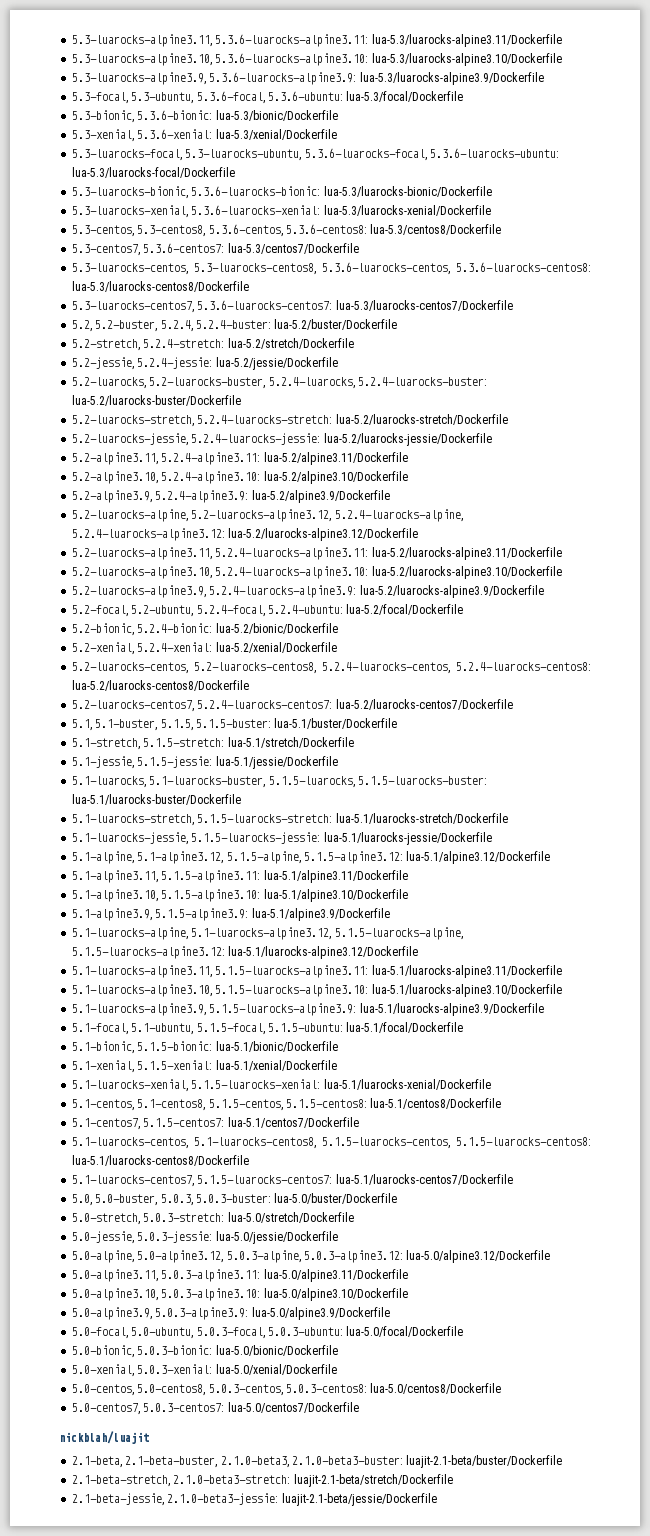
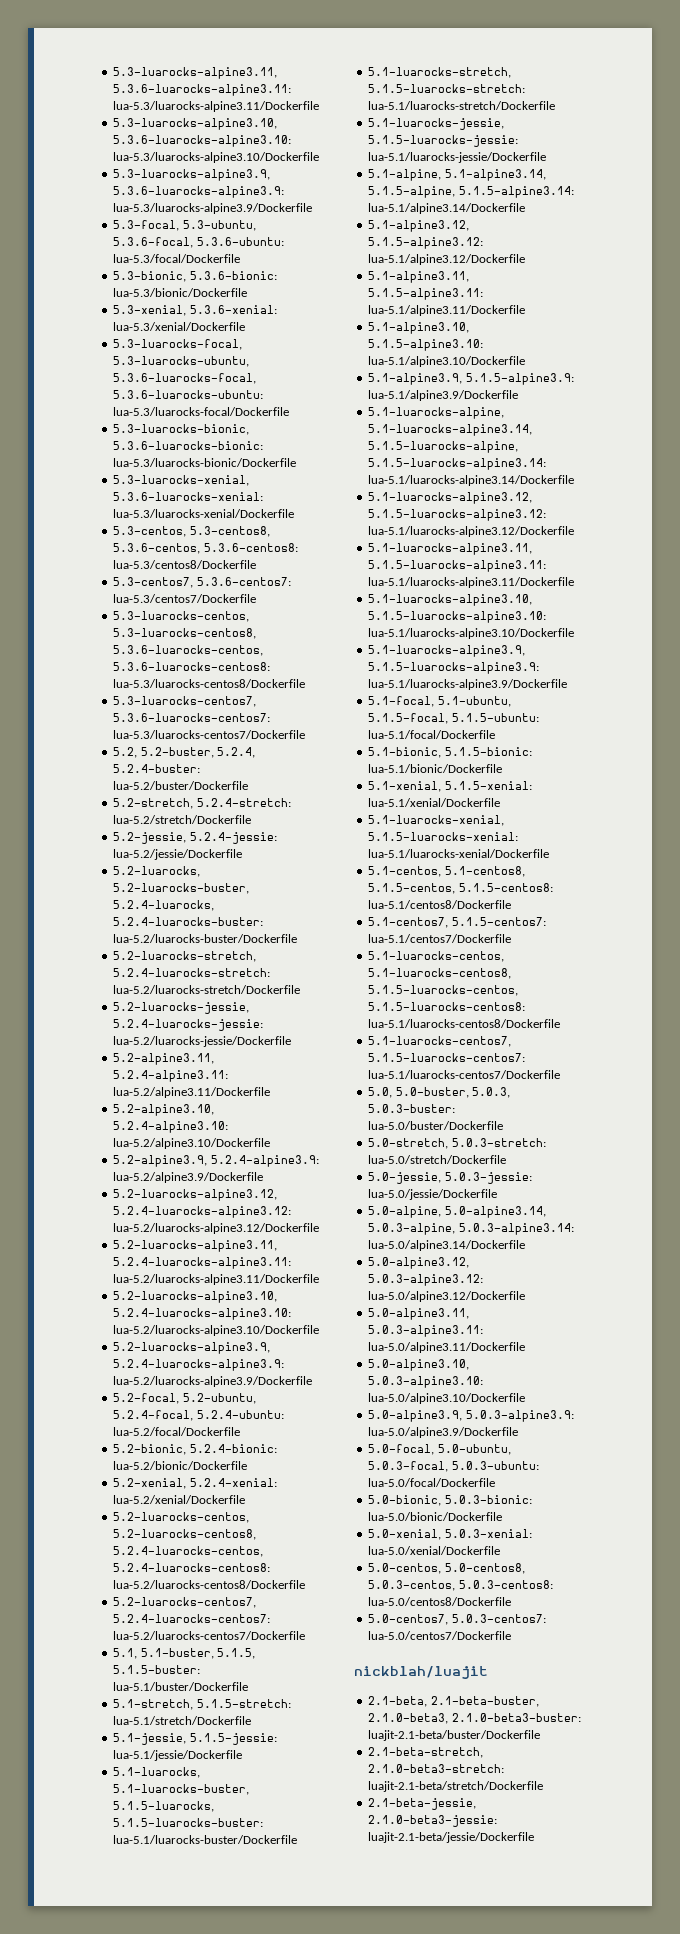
- 5.2-luarocks-alpine, 5.2-luarocks-alpine3.12, 5.2.4-luarocks-alpine, 5.2.4-luarocks-alpine3.12: lua-5.2/luarocks-alpine3.12/Dockerfile
+ 5.2-luarocks-alpine3.12, 5.2.4-luarocks-alpine3.12: lua-5.2/luarocks-alpine3.12/Dockerfile
- 5.1-alpine, 5.1-alpine3.12, 5.1.5-alpine, 5.1.5-alpine3.12: lua-5.1/alpine3.12/Dockerfile
+ 5.1-alpine, 5.1-alpine3.14, 5.1.5-alpine, 5.1.5-alpine3.14: lua-5.1/alpine3.14/Dockerfile
+ 5.1-alpine3.12, 5.1.5-alpine3.12: lua-5.1/alpine3.12/Dockerfile
- 5.1-luarocks-alpine, 5.1-luarocks-alpine3.12, 5.1.5-luarocks-alpine, 5.1.5-luarocks-alpine3.12: lua-5.1/luarocks-alpine3.12/Dockerfile
+ 5.1-luarocks-alpine, 5.1-luarocks-alpine3.14, 5.1.5-luarocks-alpine, 5.1.5-luarocks-alpine3.14: lua-5.1/luarocks-alpine3.14/Dockerfile
+ 5.1-luarocks-alpine3.12, 5.1.5-luarocks-alpine3.12: lua-5.1/luarocks-alpine3.12/Dockerfile
- 5.0-alpine, 5.0-alpine3.12, 5.0.3-alpine, 5.0.3-alpine3.12: lua-5.0/alpine3.12/Dockerfile
+ 5.0-alpine, 5.0-alpine3.14, 5.0.3-alpine, 5.0.3-alpine3.14: lua-5.0/alpine3.14/Dockerfile
+ 5.0-alpine3.12, 5.0.3-alpine3.12: lua-5.0/alpine3.12/Dockerfile

